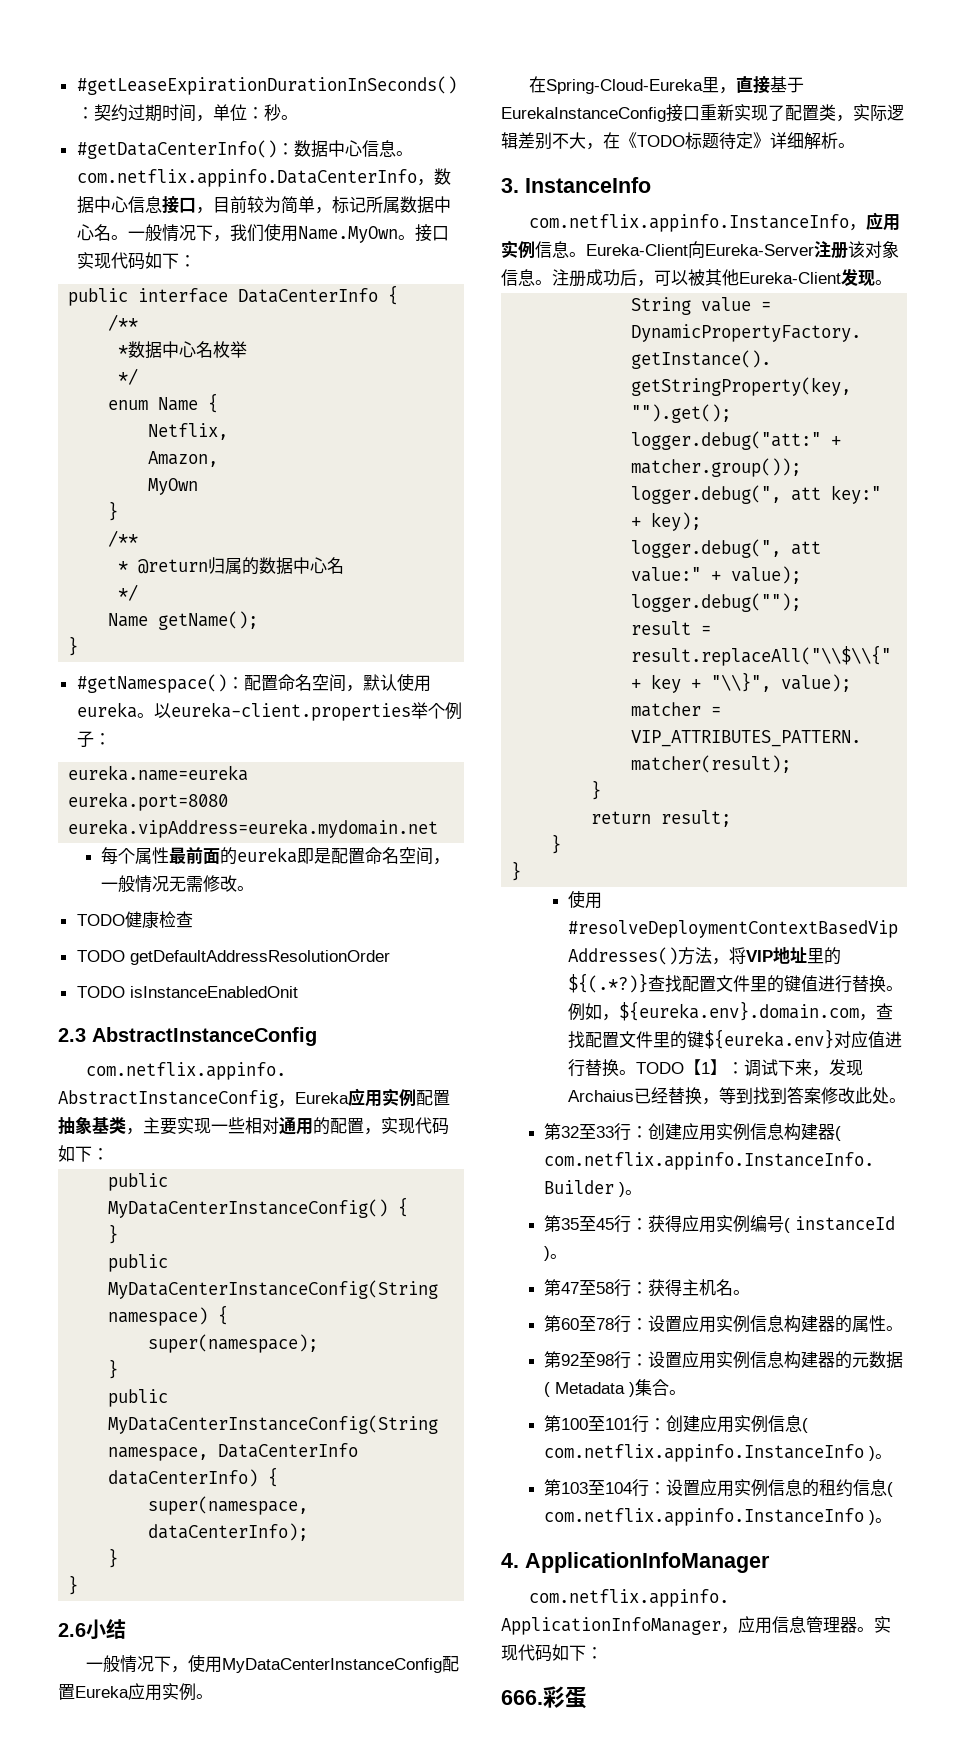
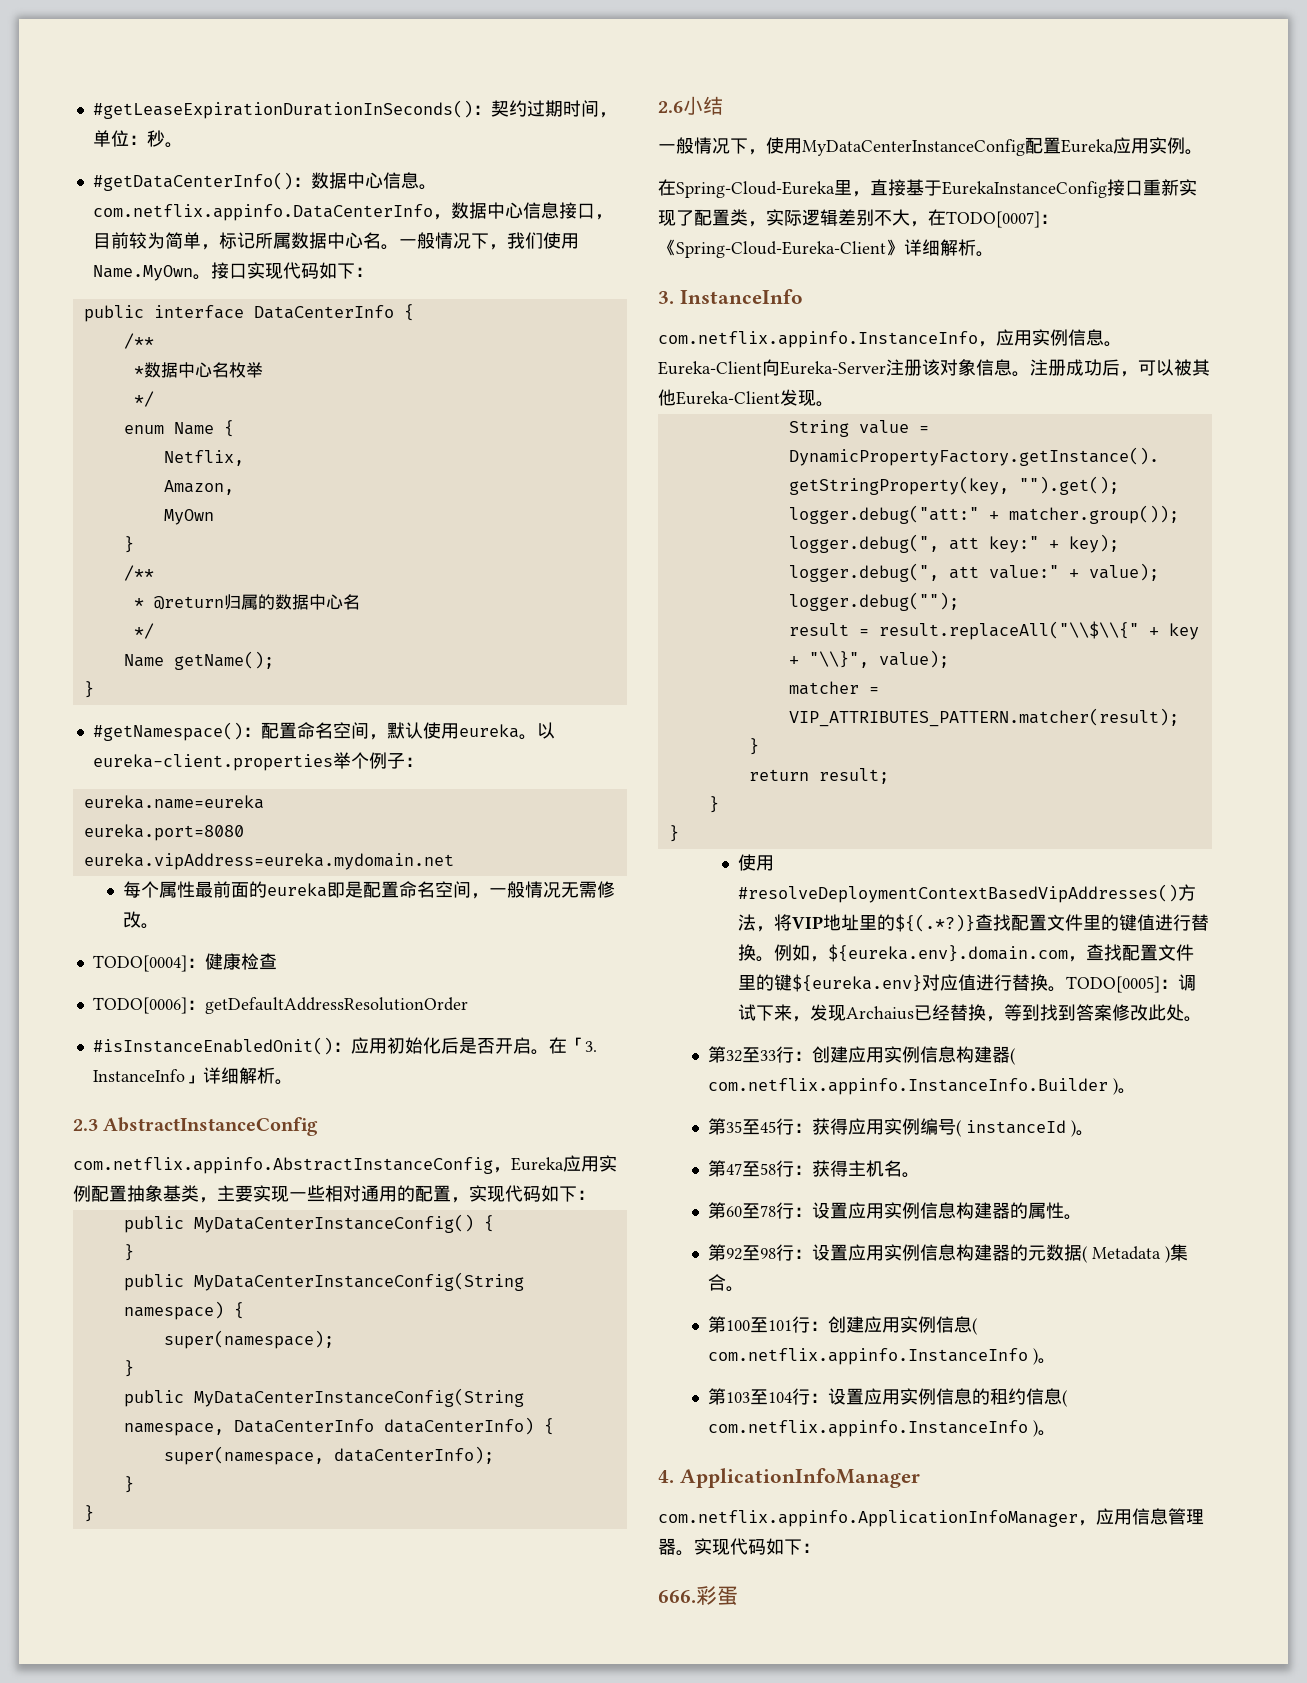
- TODO健康检查
+ TODO[0004]：健康检查
- TODO getDefaultAddressResolutionOrder
+ TODO[0006]：getDefaultAddressResolutionOrder
- TODO isInstanceEnabledOnit
+ #isInstanceEnabledOnit()：应用初始化后是否开启。在「3. InstanceInfo」详细解析。
- 在Spring-Cloud-Eureka里，直接基于EurekaInstanceConfig接口重新实现了配置类，实际逻辑差别不大，在《TODO标题待定》详细解析。
+ 在Spring-Cloud-Eureka里，直接基于EurekaInstanceConfig接口重新实现了配置类，实际逻辑差别不大，在TODO[0007]：《Spring-Cloud-Eureka-Client》详细解析。
- TODO【1】：调试下来，发现Archaius已经替换，等到找到答案修改此处。
+ TODO[0005]：调试下来，发现Archaius已经替换，等到找到答案修改此处。

